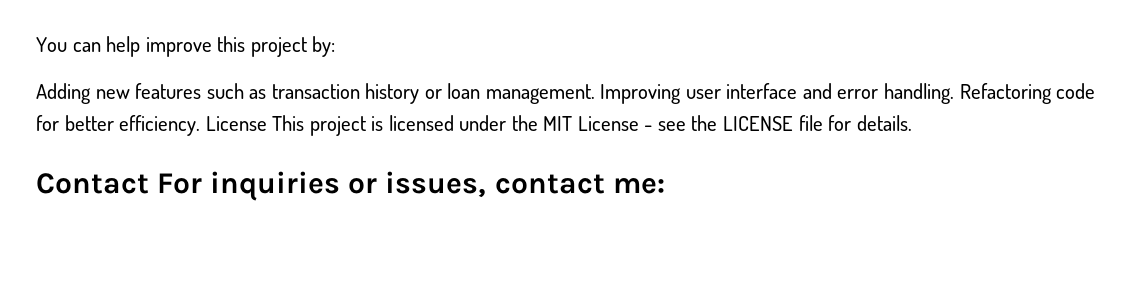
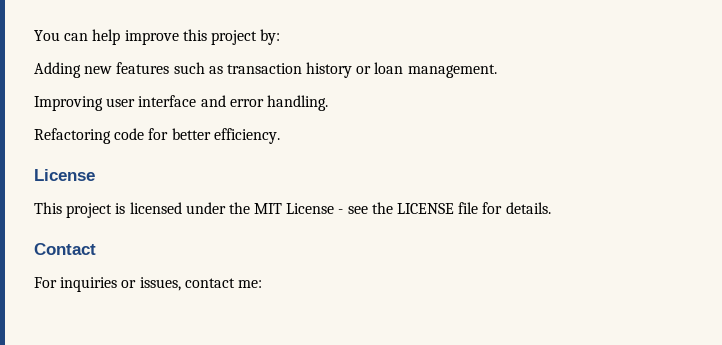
- Adding new features such as transaction history or loan management. Improving user interface and error handling. Refactoring code for better efficiency. License This project is licensed under the MIT License - see the LICENSE file for details.
+ Adding new features such as transaction history or loan management.
+ Improving user interface and error handling.
+ Refactoring code for better efficiency.
+ License
+ This project is licensed under the MIT License - see the LICENSE file for details.
- Contact For inquiries or issues, contact me:
+ Contact
+ For inquiries or issues, contact me:

